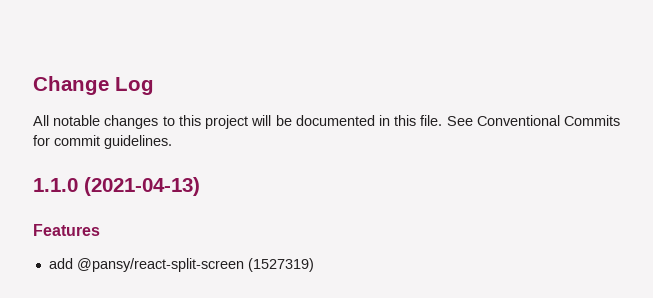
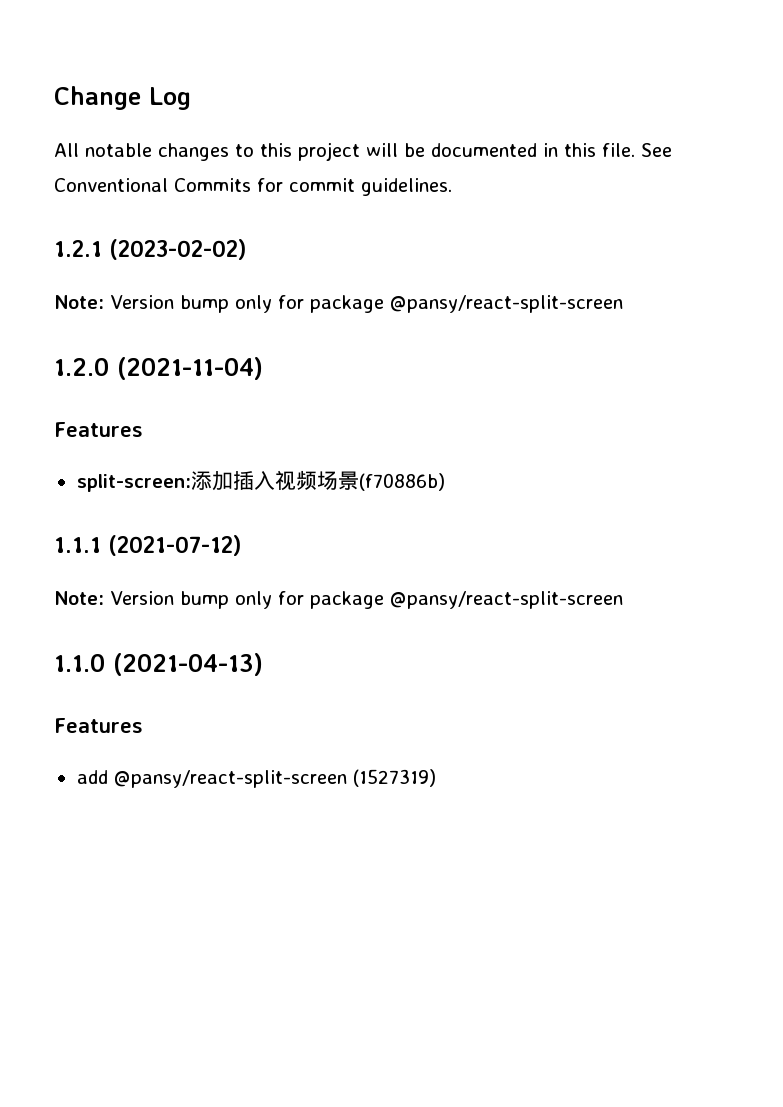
+ 1.2.1 (2023-02-02)
+ Note: Version bump only for package @pansy/react-split-screen
+ 1.2.0 (2021-11-04)
+ Features
+ split-screen:添加插入视频场景(f70886b)
+ 1.1.1 (2021-07-12)
+ Note: Version bump only for package @pansy/react-split-screen

